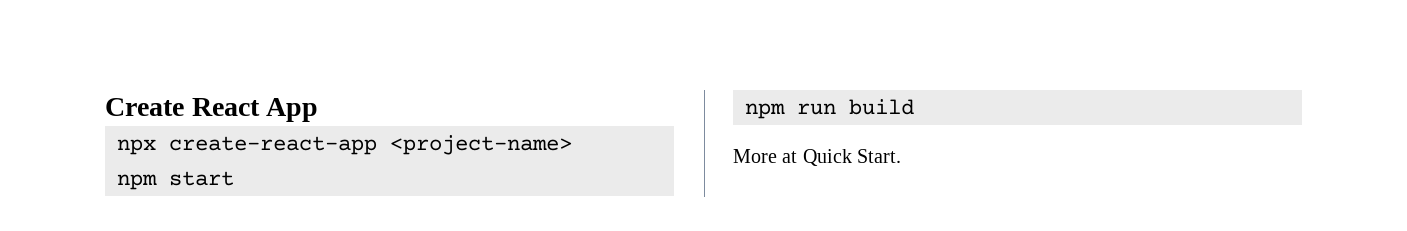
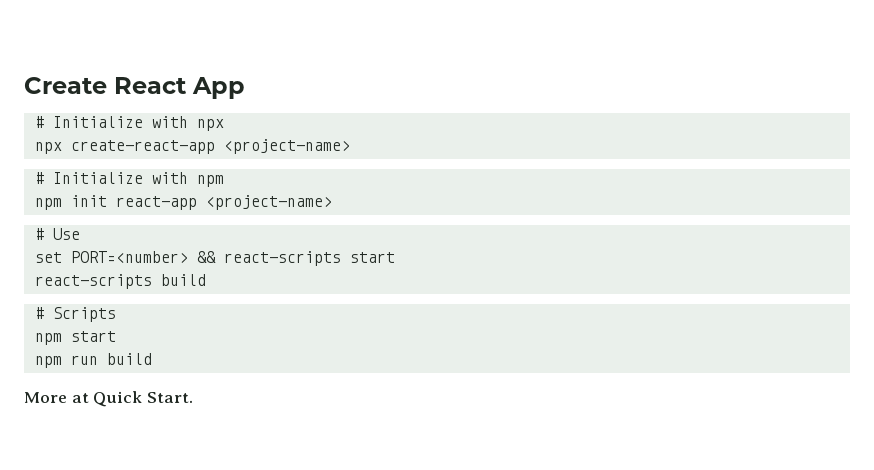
+ # Initialize with npx
+ # Initialize with npm
+ npm init react-app <project-name>
+ # Use
+ set PORT=<number> && react-scripts start
+ react-scripts build
+ # Scripts

